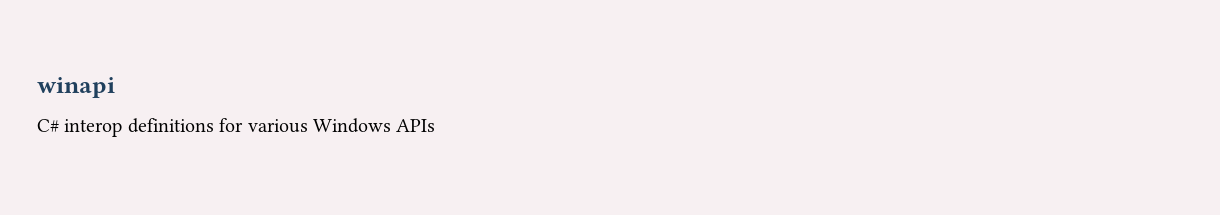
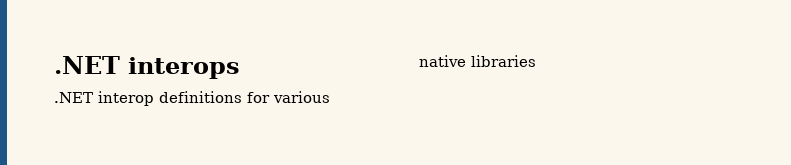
- winapi
- C# interop definitions for various Windows APIs
+ .NET interops
+ .NET interop definitions for various native libraries

